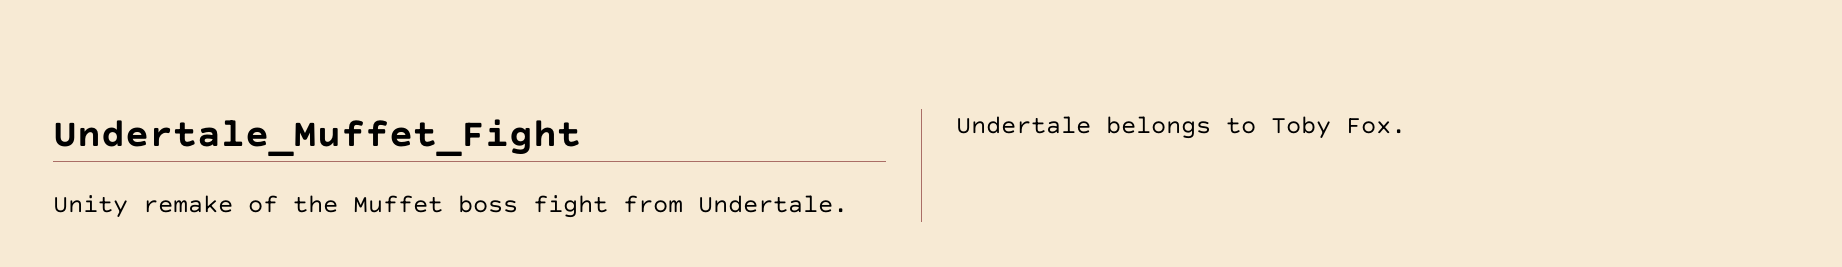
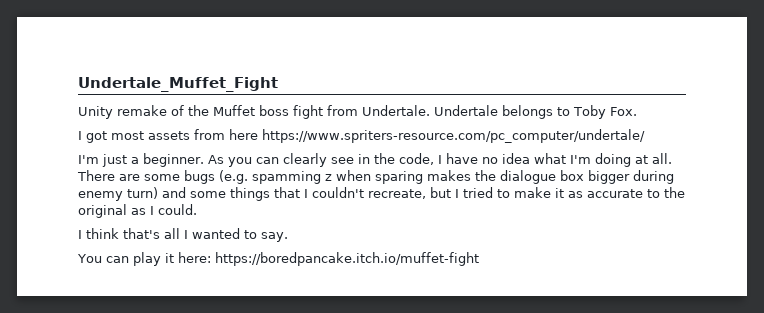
+ I got most assets from here https://www.spriters-resource.com/pc_computer/undertale/
+ I'm just a beginner. As you can clearly see in the code, I have no idea what I'm doing at all. There are some bugs (e.g. spamming z when sparing makes the dialogue box bigger during enemy turn) and some things that I couldn't recreate, but I tried to make it as accurate to the original as I could.
+ I think that's all I wanted to say.
+ You can play it here: https://boredpancake.itch.io/muffet-fight

